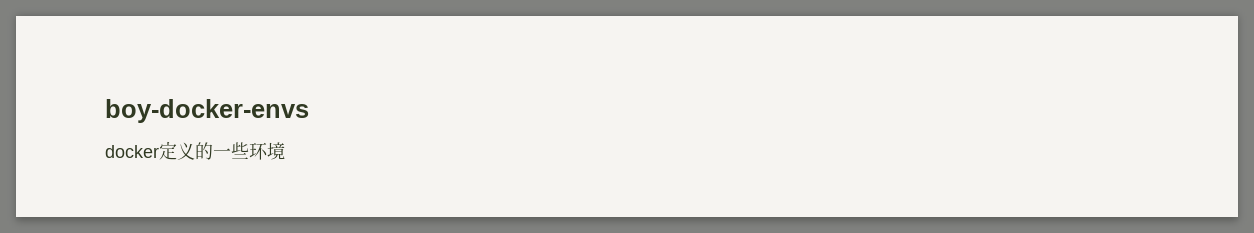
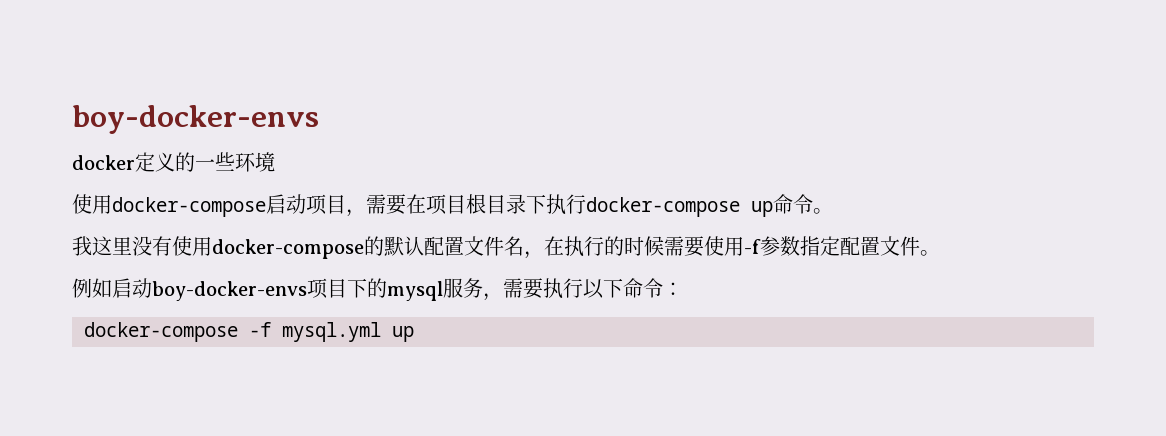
+ 使用docker-compose启动项目，需要在项目根目录下执行docker-compose up命令。
+ 我这里没有使用docker-compose的默认配置文件名，在执行的时候需要使用-f参数指定配置文件。
+ 例如启动boy-docker-envs项目下的mysql服务，需要执行以下命令：
+ docker-compose -f mysql.yml up

